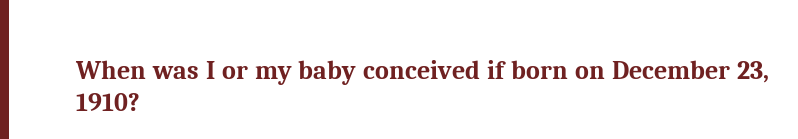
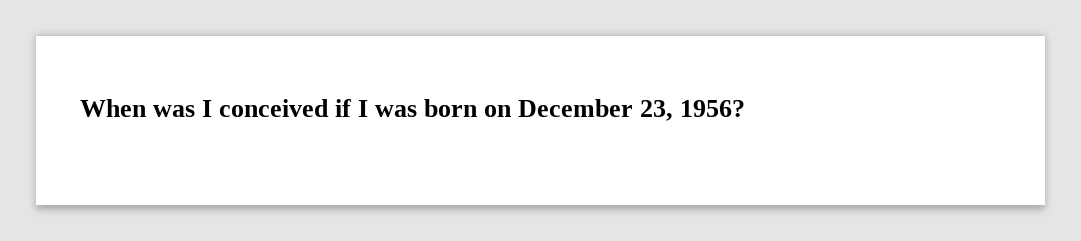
- When was I or my baby conceived if born on December 23, 1910?
+ When was I conceived if I was born on December 23, 1956?

